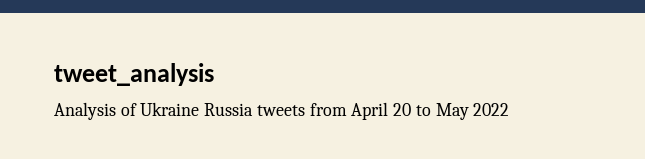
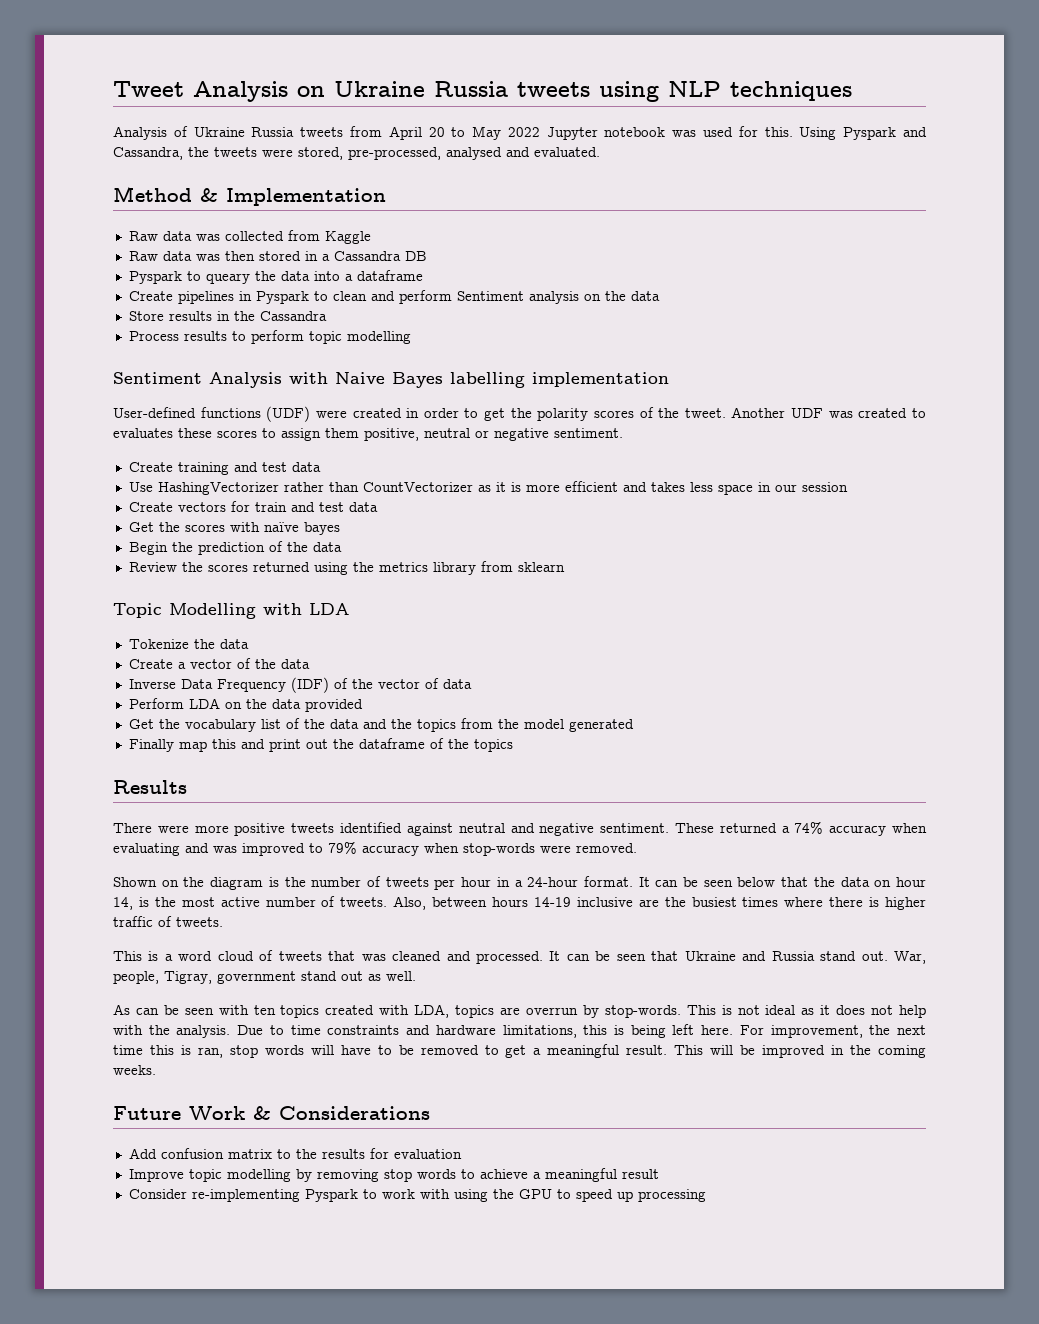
- tweet_analysis
+ Tweet Analysis on Ukraine Russia tweets using NLP techniques
- Analysis of Ukraine Russia tweets from April 20 to May 2022
+ Analysis of Ukraine Russia tweets from April 20 to May 2022 Jupyter notebook was used for this. Using Pyspark and Cassandra, the tweets were stored, pre-processed, analysed and evaluated.
+ Method & Implementation
+ Raw data was collected from Kaggle
+ Raw data was then stored in a Cassandra DB
+ Pyspark to queary the data into a dataframe
+ Create pipelines in Pyspark to clean and perform Sentiment analysis on the data
+ Store results in the Cassandra
+ Process results to perform topic modelling
+ Sentiment Analysis with Naive Bayes labelling implementation
+ User-defined functions (UDF) were created in order to get the polarity scores of the tweet. Another UDF was created to evaluates these scores to assign them positive, neutral or negative sentiment.
+ Create training and test data
+ Use HashingVectorizer rather than CountVectorizer as it is more efficient and takes less space in our session
+ Create vectors for train and test data
+ Get the scores with naïve bayes
+ Begin the prediction of the data
+ Review the scores returned using the metrics library from sklearn
+ Topic Modelling with LDA
+ Tokenize the data
+ Create a vector of the data
+ Inverse Data Frequency (IDF) of the vector of data
+ Perform LDA on the data provided
+ Get the vocabulary list of the data and the topics from the model generated
+ Finally map this and print out the dataframe of the topics
+ Results
+ There were more positive tweets identified against neutral and negative sentiment. These returned a 74% accuracy when evaluating and was improved to 79% accuracy when stop-words were removed.
+ Shown on the diagram is the number of tweets per hour in a 24-hour format. It can be seen below that the data on hour 14, is the most active number of tweets. Also, between hours 14-19 inclusive are the busiest times where there is higher traffic of tweets.
+ This is a word cloud of tweets that was cleaned and processed. It can be seen that Ukraine and Russia stand out. War, people, Tigray, government stand out as well.
+ As can be seen with ten topics created with LDA, topics are overrun by stop-words. This is not ideal as it does not help with the analysis. Due to time constraints and hardware limitations, this is being left here. For improvement, the next time this is ran, stop words will have to be removed to get a meaningful result. This will be improved in the coming weeks.
+ Future Work & Considerations
+ Add confusion matrix to the results for evaluation
+ Improve topic modelling by removing stop words to achieve a meaningful result
+ Consider re-implementing Pyspark to work with using the GPU to speed up processing

